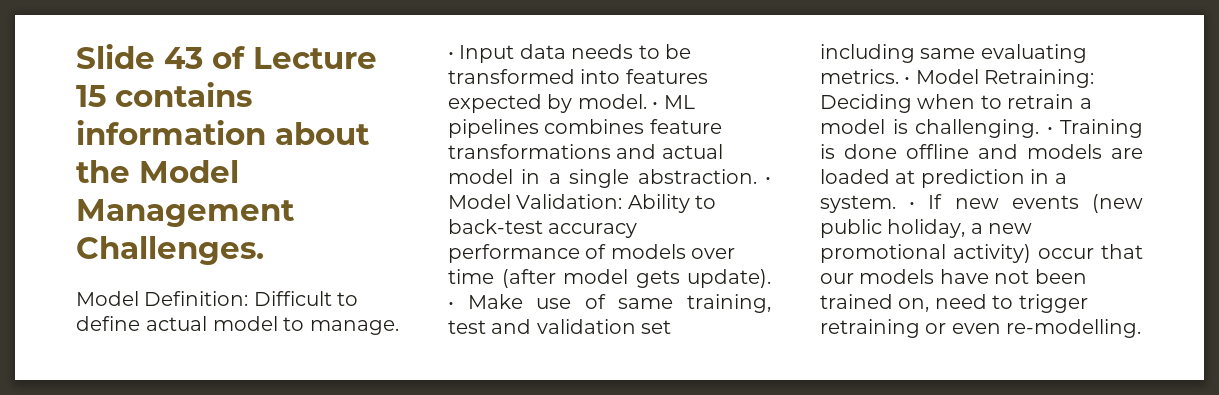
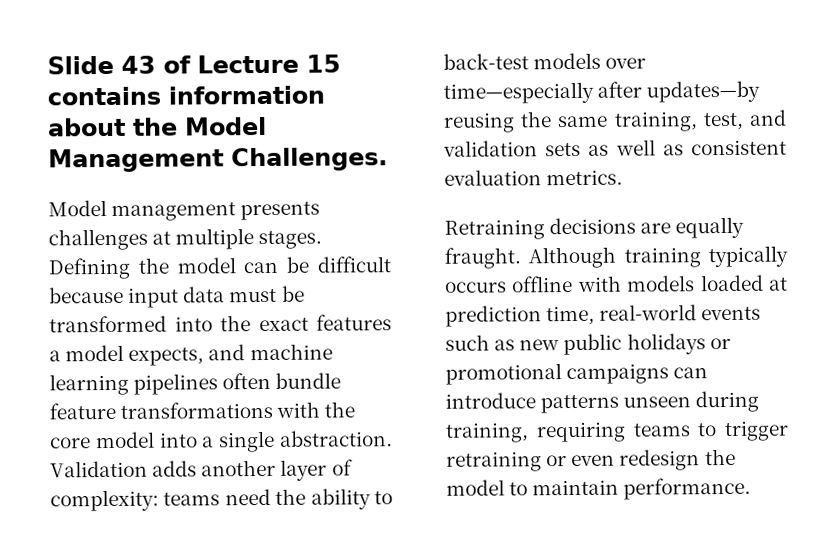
- Model Definition: Difficult to define actual model to manage. • Input data needs to be transformed into features expected by model. • ML pipelines combines feature transformations and actual model in a single abstraction. • Model Validation: Ability to back-test accuracy performance of models over time (after model gets update). • Make use of same training, test and validation set including same evaluating metrics. • Model Retraining: Deciding when to retrain a model is challenging. • Training is done offline and models are loaded at prediction in a system. • If new events (new public holiday, a new promotional activity) occur that our models have not been trained on, need to trigger retraining or even re-modelling.
+ Model management presents challenges at multiple stages. Defining the model can be difficult because input data must be transformed into the exact features a model expects, and machine learning pipelines often bundle feature transformations with the core model into a single abstraction. Validation adds another layer of complexity: teams need the ability to back-test models over time—especially after updates—by reusing the same training, test, and validation sets as well as consistent evaluation metrics.
+ Retraining decisions are equally fraught. Although training typically occurs offline with models loaded at prediction time, real-world events such as new public holidays or promotional campaigns can introduce patterns unseen during training, requiring teams to trigger retraining or even redesign the model to maintain performance.

